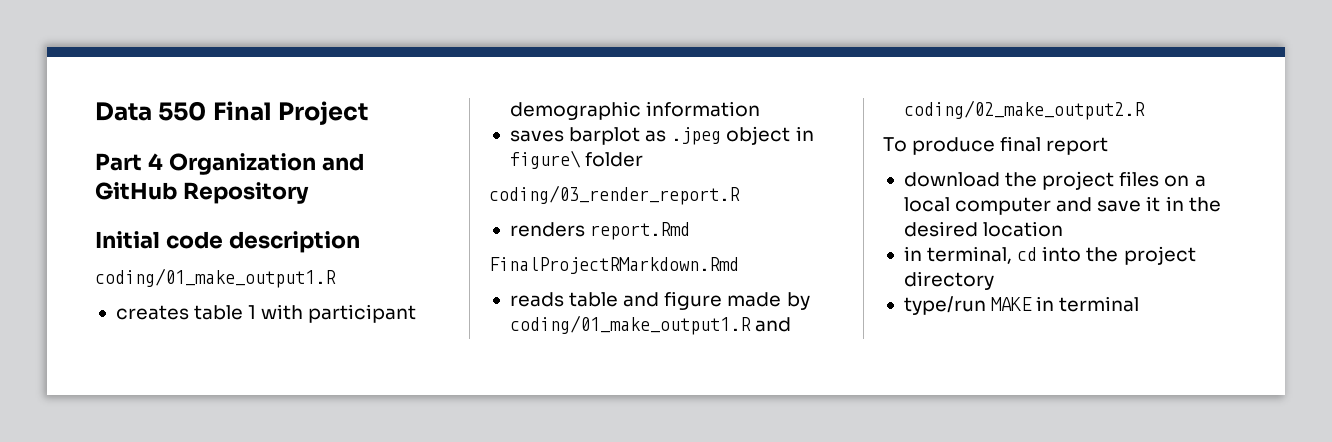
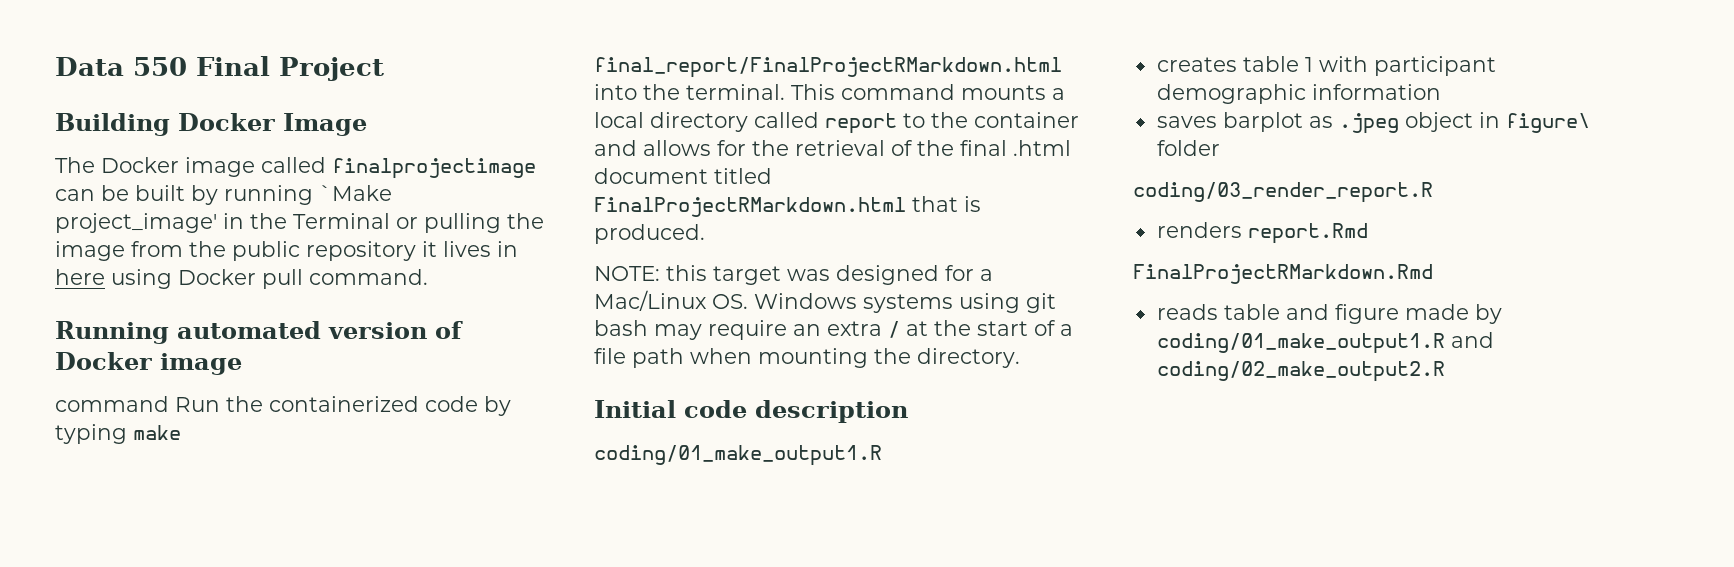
- Part 4 Organization and GitHub Repository
+ Building Docker Image
+ The Docker image called finalprojectimage can be built by running `Make project_image' in the Terminal or pulling the image from the public repository it lives in here using Docker pull command.
+ Running automated version of Docker image
+ command Run the containerized code by typing make final_report/FinalProjectRMarkdown.html into the terminal. This command mounts a local directory called report to the container and allows for the retrieval of the final .html document titled FinalProjectRMarkdown.html that is produced.
+ NOTE: this target was designed for a Mac/Linux OS. Windows systems using git bash may require an extra / at the start of a file path when mounting the directory.
- To produce final report
- download the project files on a local computer and save it in the desired location
- in terminal, cd into the project directory
- type/run MAKE in terminal

